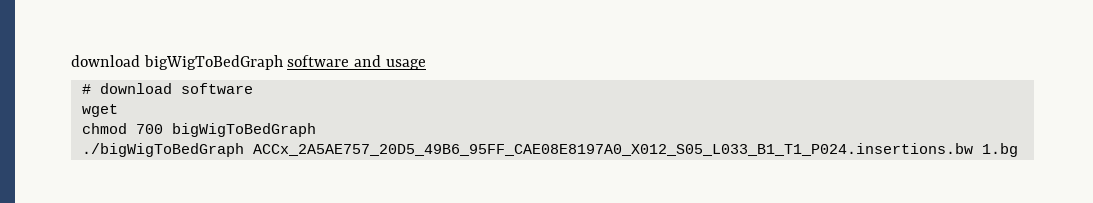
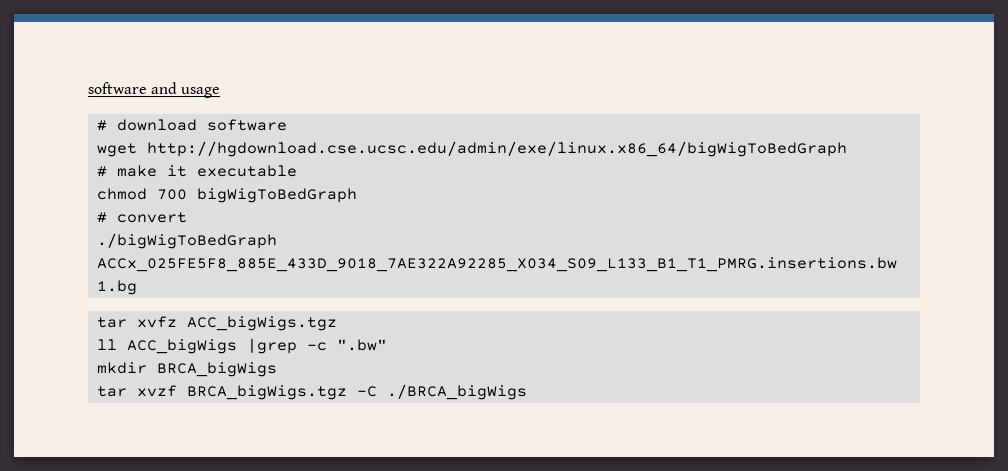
- download bigWigToBedGraph software and usage
+ software and usage
- wget
+ wget http://hgdownload.cse.ucsc.edu/admin/exe/linux.x86_64/bigWigToBedGraph
+ # make it executable
+ # convert
- ./bigWigToBedGraph ACCx_2A5AE757_20D5_49B6_95FF_CAE08E8197A0_X012_S05_L033_B1_T1_P024.insertions.bw 1.bg
+ ./bigWigToBedGraph ACCx_025FE5F8_885E_433D_9018_7AE322A92285_X034_S09_L133_B1_T1_PMRG.insertions.bw 1.bg
+ tar xvfz ACC_bigWigs.tgz
+ ll ACC_bigWigs |grep -c ".bw"
+ mkdir BRCA_bigWigs
+ tar xvzf BRCA_bigWigs.tgz -C ./BRCA_bigWigs

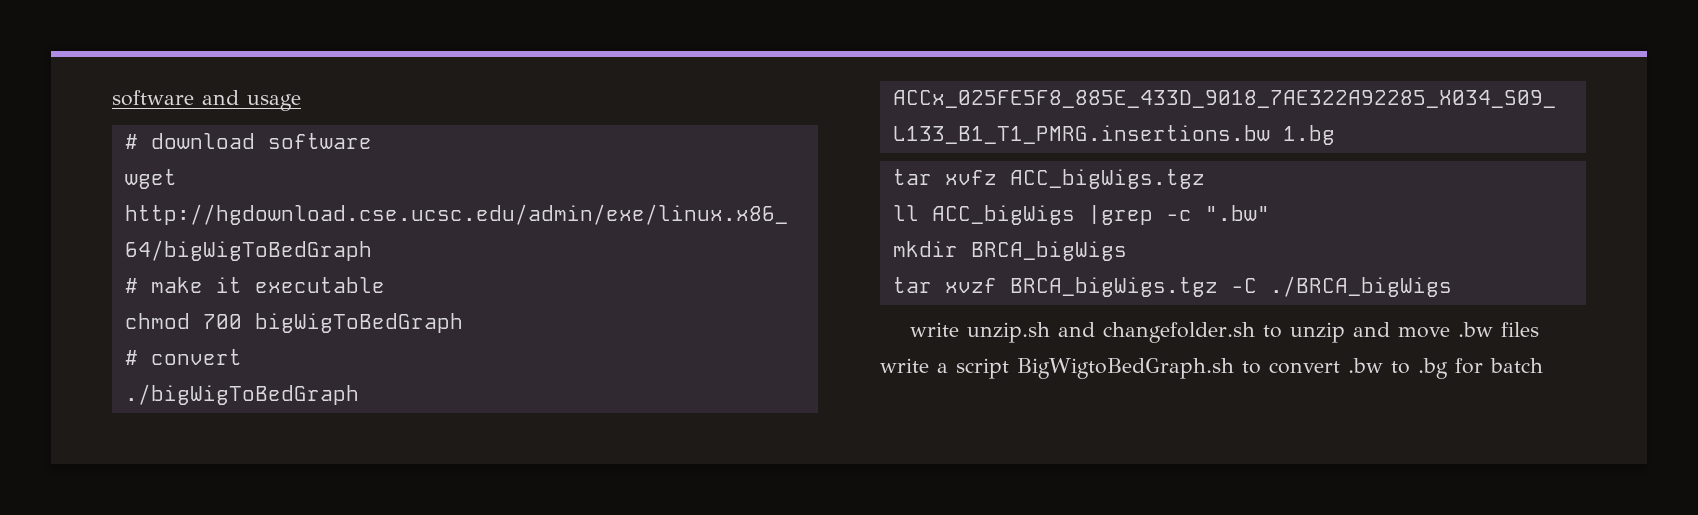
+ write unzip.sh and changefolder.sh to unzip and move .bw files write a script BigWigtoBedGraph.sh to convert .bw to .bg for batch

